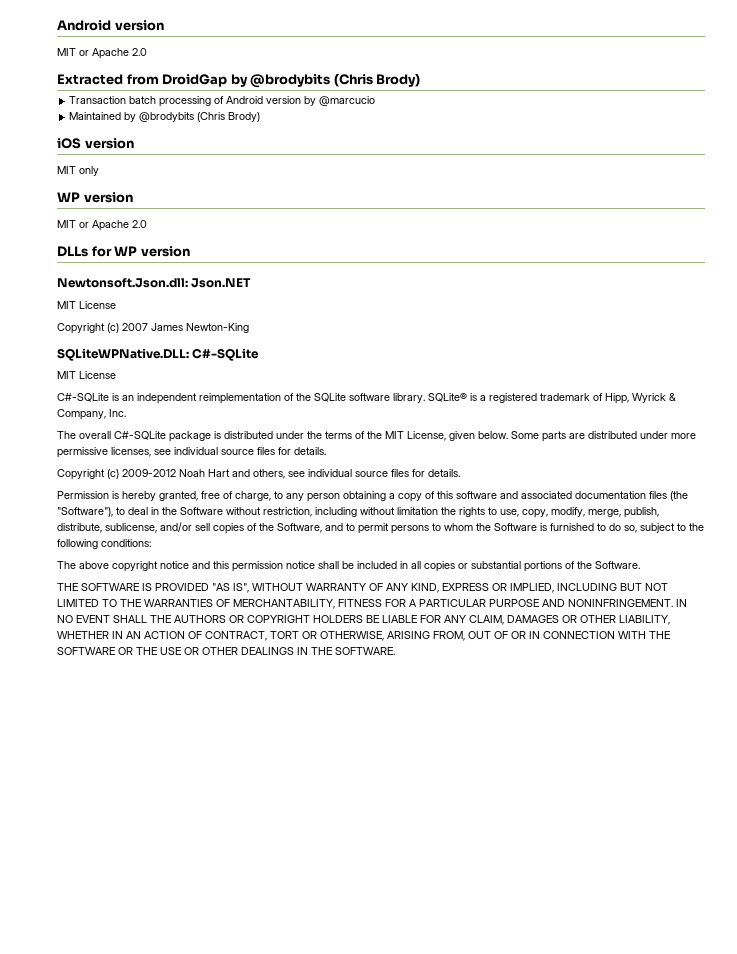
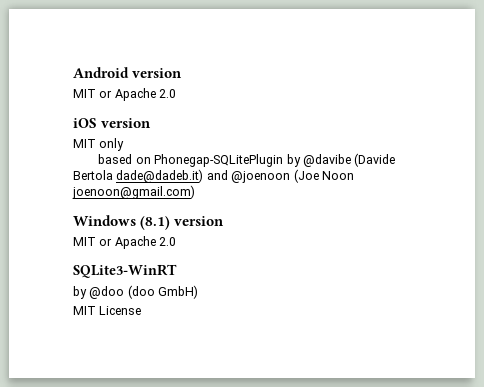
- Extracted from DroidGap by @brodybits (Chris Brody)
- Transaction batch processing of Android version by @marcucio
- Maintained by @brodybits (Chris Brody)
  iOS version
  MIT only
- WP version
+ based on Phonegap-SQLitePlugin by @davibe (Davide Bertola dade@dadeb.it) and @joenoon (Joe Noon joenoon@gmail.com)
+ Windows (8.1) version
  MIT or Apache 2.0
- DLLs for WP version
- Newtonsoft.Json.dll: Json.NET
+ SQLite3-WinRT
+ by @doo (doo GmbH)
  MIT License
- Copyright (c) 2007 James Newton-King
- SQLiteWPNative.DLL: C#-SQLite
- MIT License
- C#-SQLite is an independent reimplementation of the SQLite software library. SQLite® is a registered trademark of Hipp, Wyrick & Company, Inc.
- The overall C#-SQLite package is distributed under the terms of the MIT License, given below. Some parts are distributed under more permissive licenses, see individual source files for details.
- Copyright (c) 2009-2012 Noah Hart and others, see individual source files for details.
- Permission is hereby granted, free of charge, to any person obtaining a copy of this software and associated documentation files (the "Software"), to deal in the Software without restriction, including without limitation the rights to use, copy, modify, merge, publish, distribute, sublicense, and/or sell copies of the Software, and to permit persons to whom the Software is furnished to do so, subject to the following conditions:
- The above copyright notice and this permission notice shall be included in all copies or substantial portions of the Software.
- THE SOFTWARE IS PROVIDED "AS IS", WITHOUT WARRANTY OF ANY KIND, EXPRESS OR IMPLIED, INCLUDING BUT NOT LIMITED TO THE WARRANTIES OF MERCHANTABILITY, FITNESS FOR A PARTICULAR PURPOSE AND NONINFRINGEMENT. IN NO EVENT SHALL THE AUTHORS OR COPYRIGHT HOLDERS BE LIABLE FOR ANY CLAIM, DAMAGES OR OTHER LIABILITY, WHETHER IN AN ACTION OF CONTRACT, TORT OR OTHERWISE, ARISING FROM, OUT OF OR IN CONNECTION WITH THE SOFTWARE OR THE USE OR OTHER DEALINGS IN THE SOFTWARE.

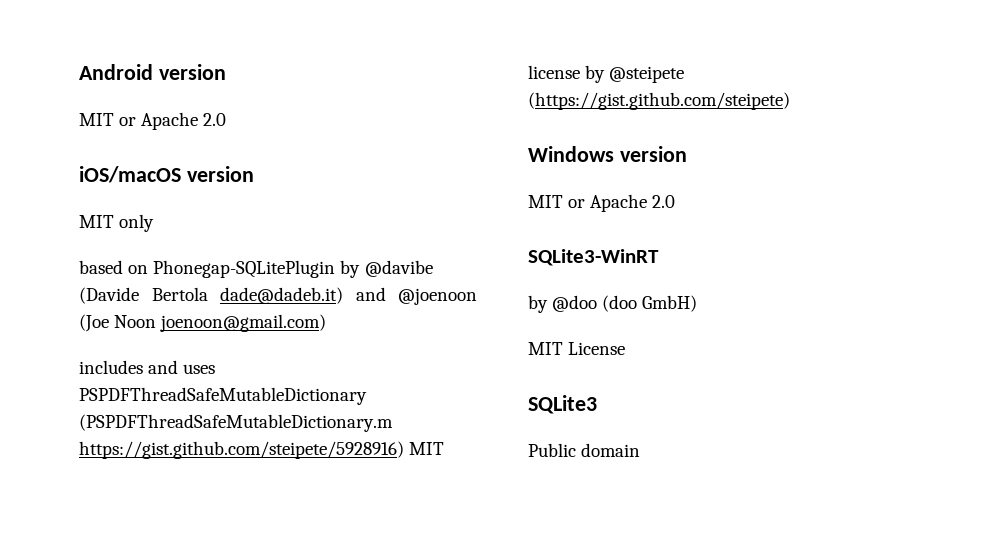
- iOS version
+ iOS/macOS version
+ includes and uses PSPDFThreadSafeMutableDictionary (PSPDFThreadSafeMutableDictionary.m https://gist.github.com/steipete/5928916) MIT license by @steipete (https://gist.github.com/steipete)
- Windows (8.1) version
+ Windows version
+ SQLite3
+ Public domain

